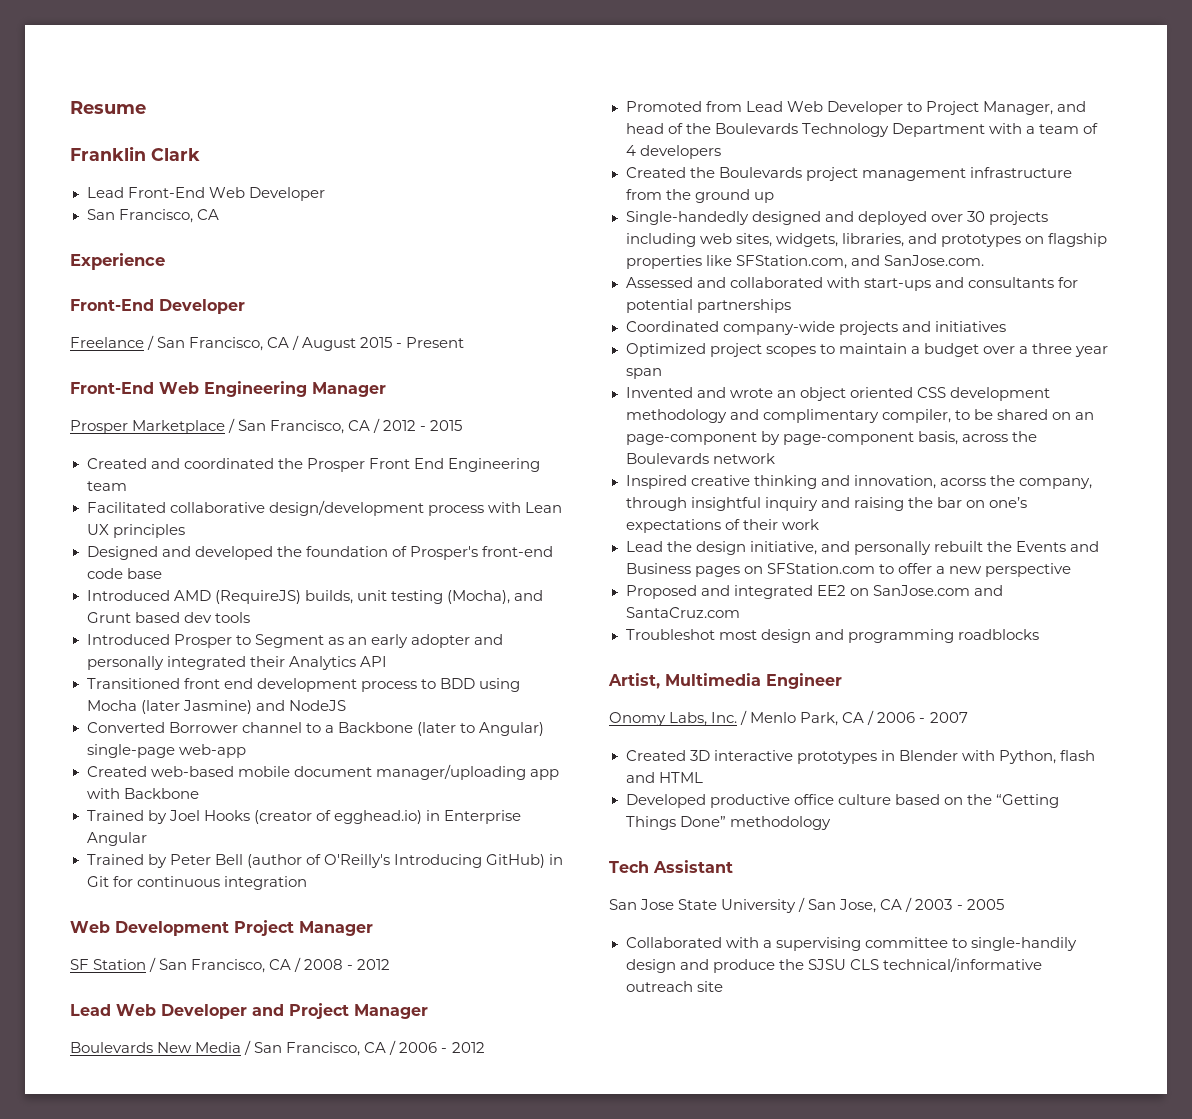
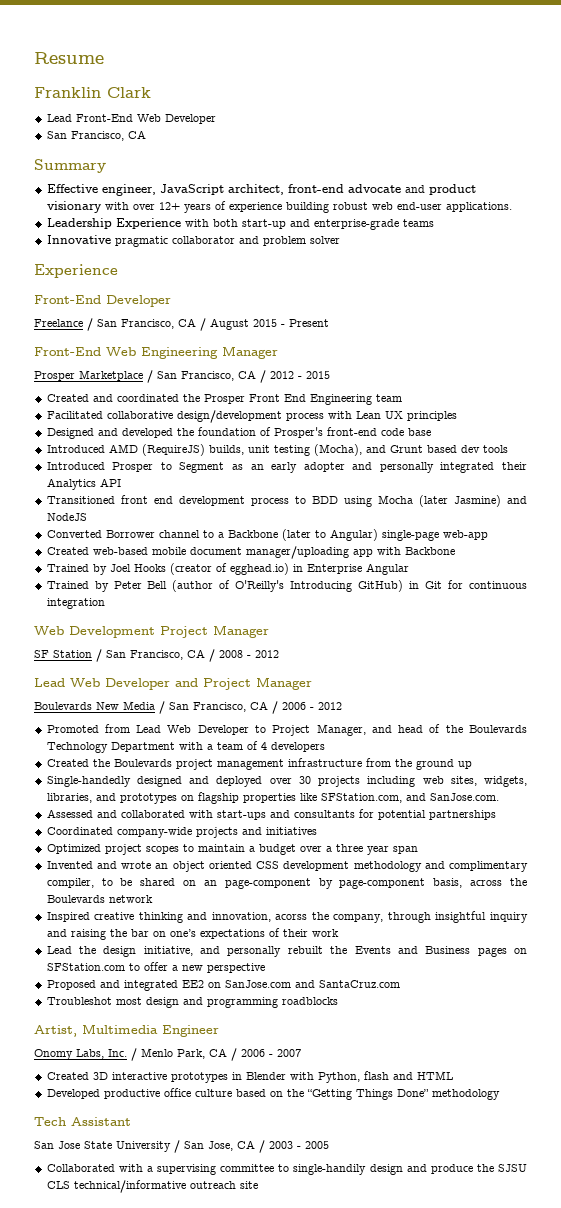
+ Summary
+ Effective engineer, JavaScript architect, front-end advocate and product visionary with over 12+ years of experience building robust web end-user applications.
+ Leadership Experience with both start-up and enterprise-grade teams
+ Innovative pragmatic collaborator and problem solver

